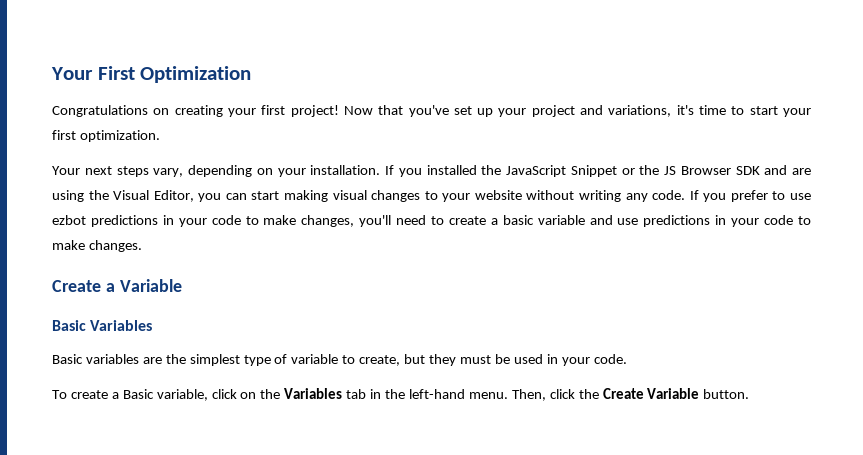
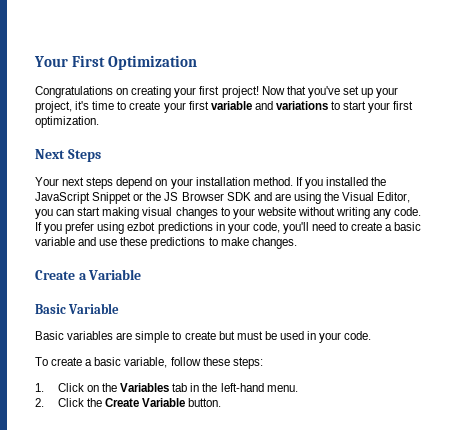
- Now that you've set up your project and variations, it's time to start your first optimization.
+ Now that you've set up your project, it's time to create your first variable and variations to start your first optimization.
+ Next Steps
- Your next steps vary, depending on your installation.
+ Your next steps depend on your installation method.
- If you prefer to use ezbot predictions in your code to make changes, you'll need to create a basic variable and use predictions in your code to make changes.
+ If you prefer using ezbot predictions in your code, you'll need to create a basic variable and use these predictions to make changes.
- Basic Variables
+ Basic Variable
- Basic variables are the simplest type of variable to create, but they must be used in your code.
+ Basic variables are simple to create but must be used in your code.
- To create a Basic variable, click on the Variables tab in the left-hand menu. Then, click the Create Variable button.
+ To create a basic variable, follow these steps:
+ 1. Click on the Variables tab in the left-hand menu.
+ 2. Click the Create Variable button.

